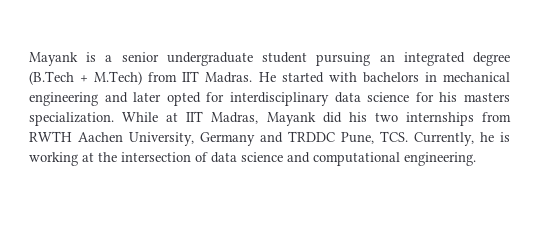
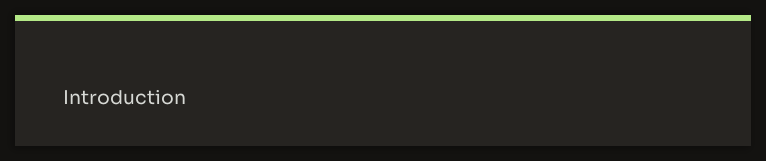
- Mayank is a senior undergraduate student pursuing an integrated degree (B.Tech + M.Tech) from IIT Madras. He started with bachelors in mechanical engineering and later opted for interdisciplinary data science for his masters specialization. While at IIT Madras, Mayank did his two internships from RWTH Aachen University, Germany and TRDDC Pune, TCS. Currently, he is working at the intersection of data science and computational engineering.
+ Introduction

